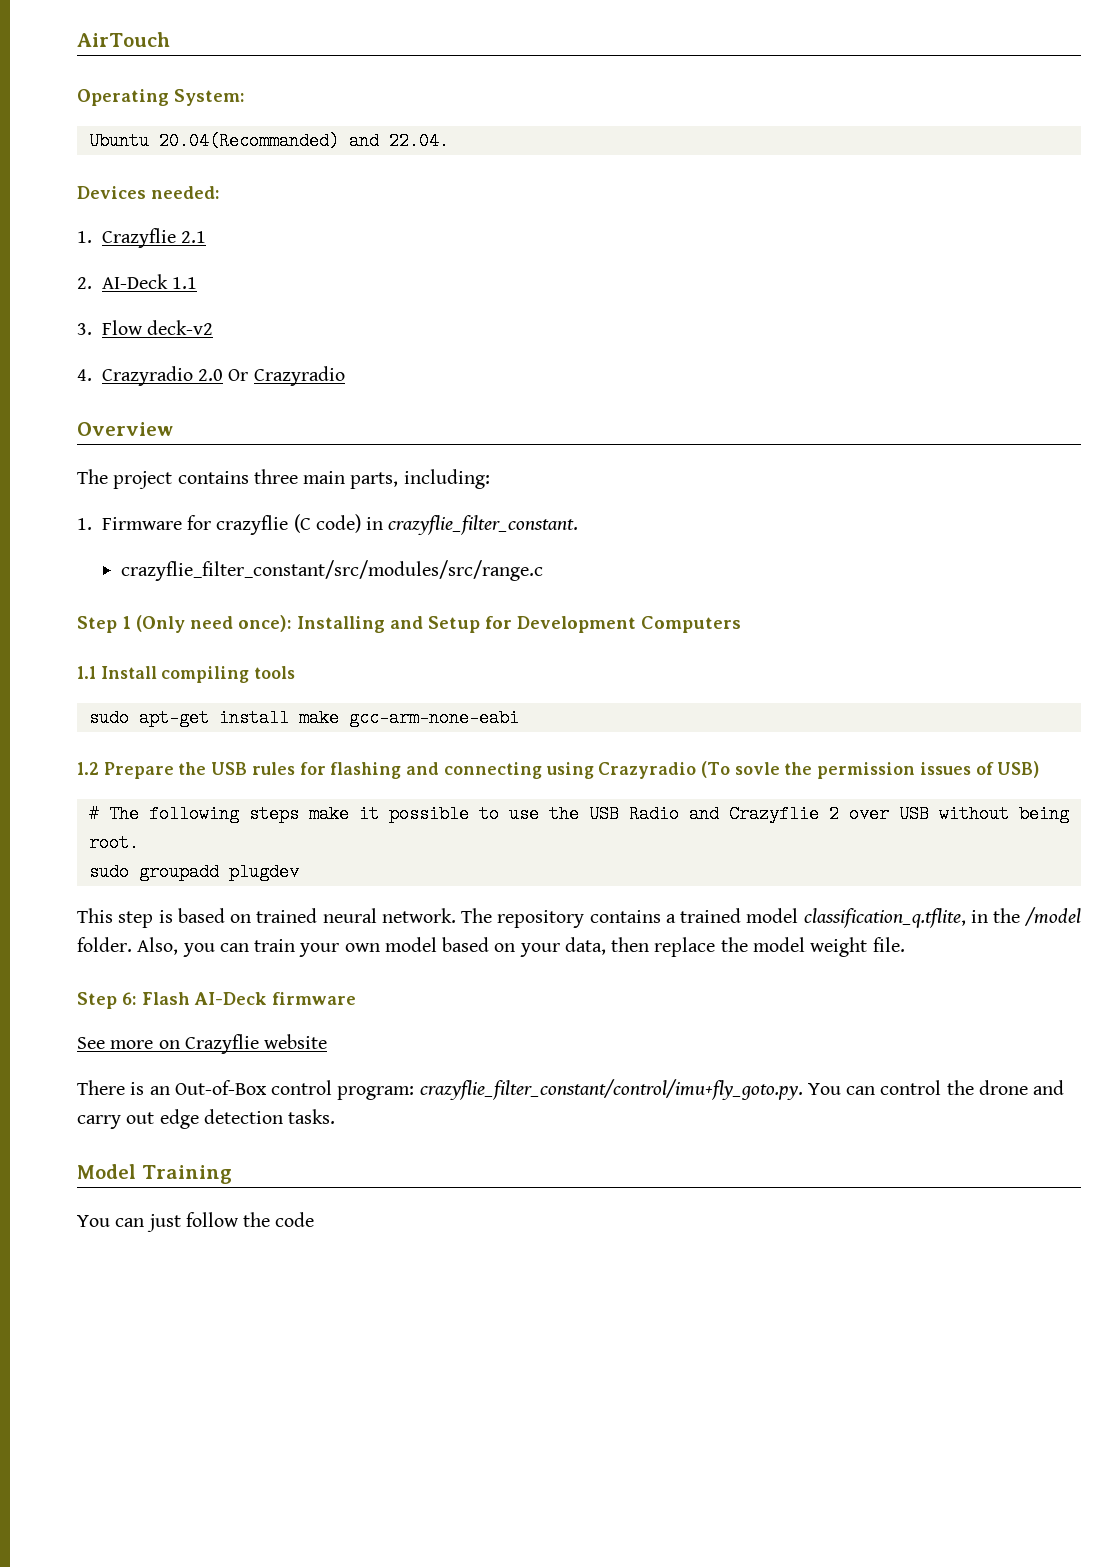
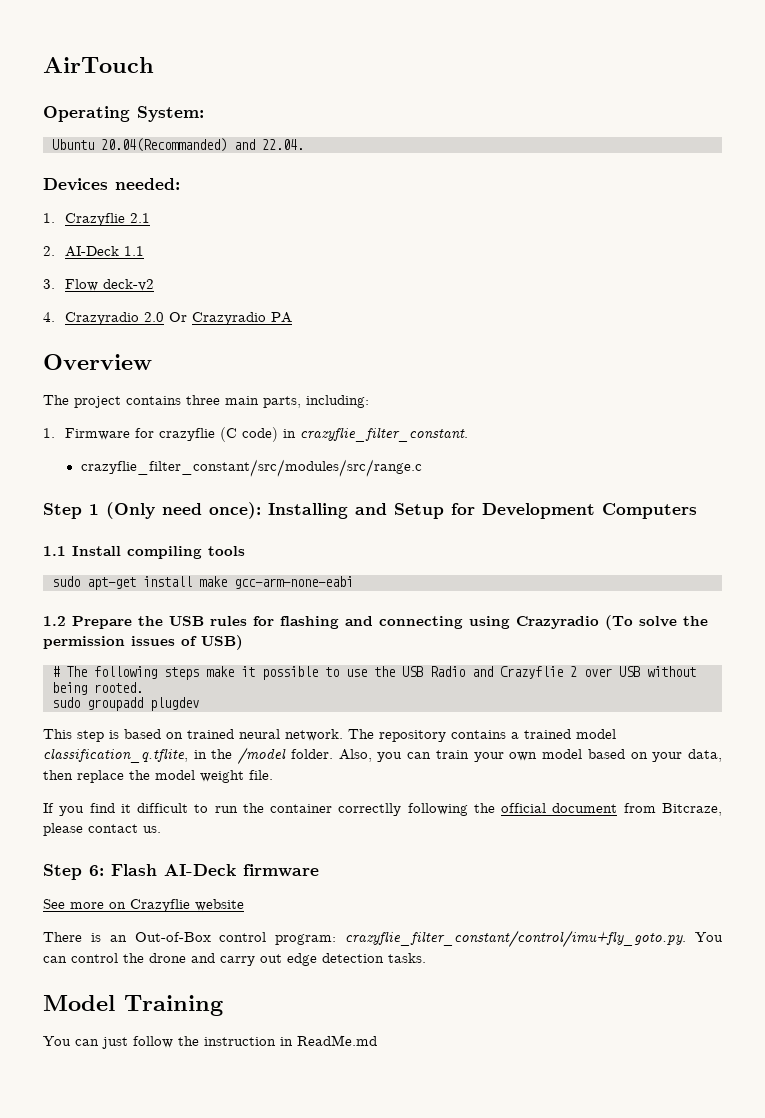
- 4. Crazyradio 2.0 Or Crazyradio
+ 4. Crazyradio 2.0 Or Crazyradio PA
- 1.2 Prepare the USB rules for flashing and connecting using Crazyradio (To sovle the permission issues of USB)
+ 1.2 Prepare the USB rules for flashing and connecting using Crazyradio (To solve the permission issues of USB)
- # The following steps make it possible to use the USB Radio and Crazyflie 2 over USB without being root.
+ # The following steps make it possible to use the USB Radio and Crazyflie 2 over USB without being rooted.
+ If you find it difficult to run the container correctlly following the official document from Bitcraze, please contact us.
- You can just follow the code
+ You can just follow the instruction in ReadMe.md

